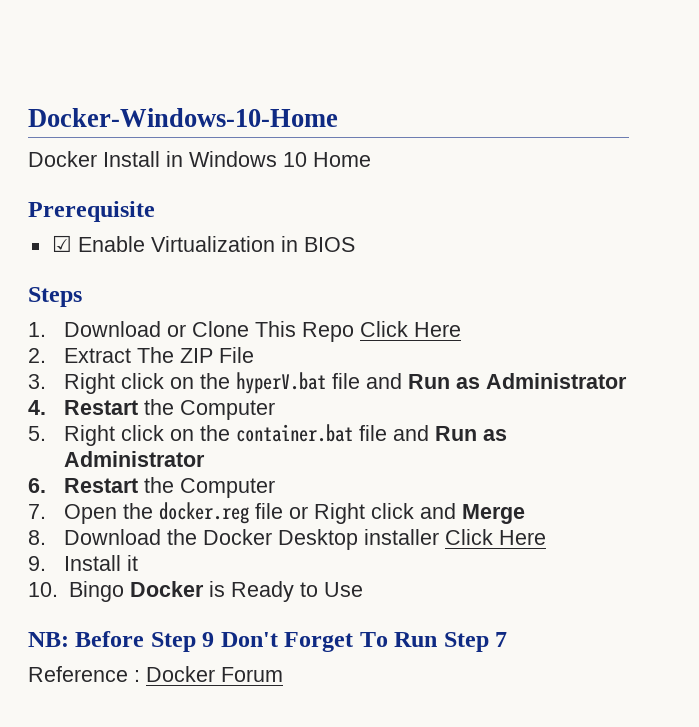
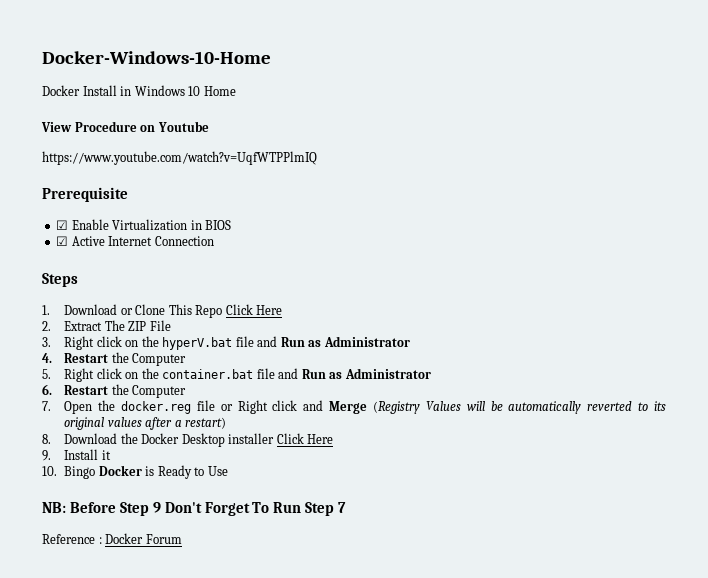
+ View Procedure on Youtube
+ https://www.youtube.com/watch?v=UqfWTPPlmIQ
+ ☑ Active Internet Connection
- 7. Open the docker.reg file or Right click and Merge
+ 7. Open the docker.reg file or Right click and Merge (Registry Values will be automatically reverted to its original values after a restart)

